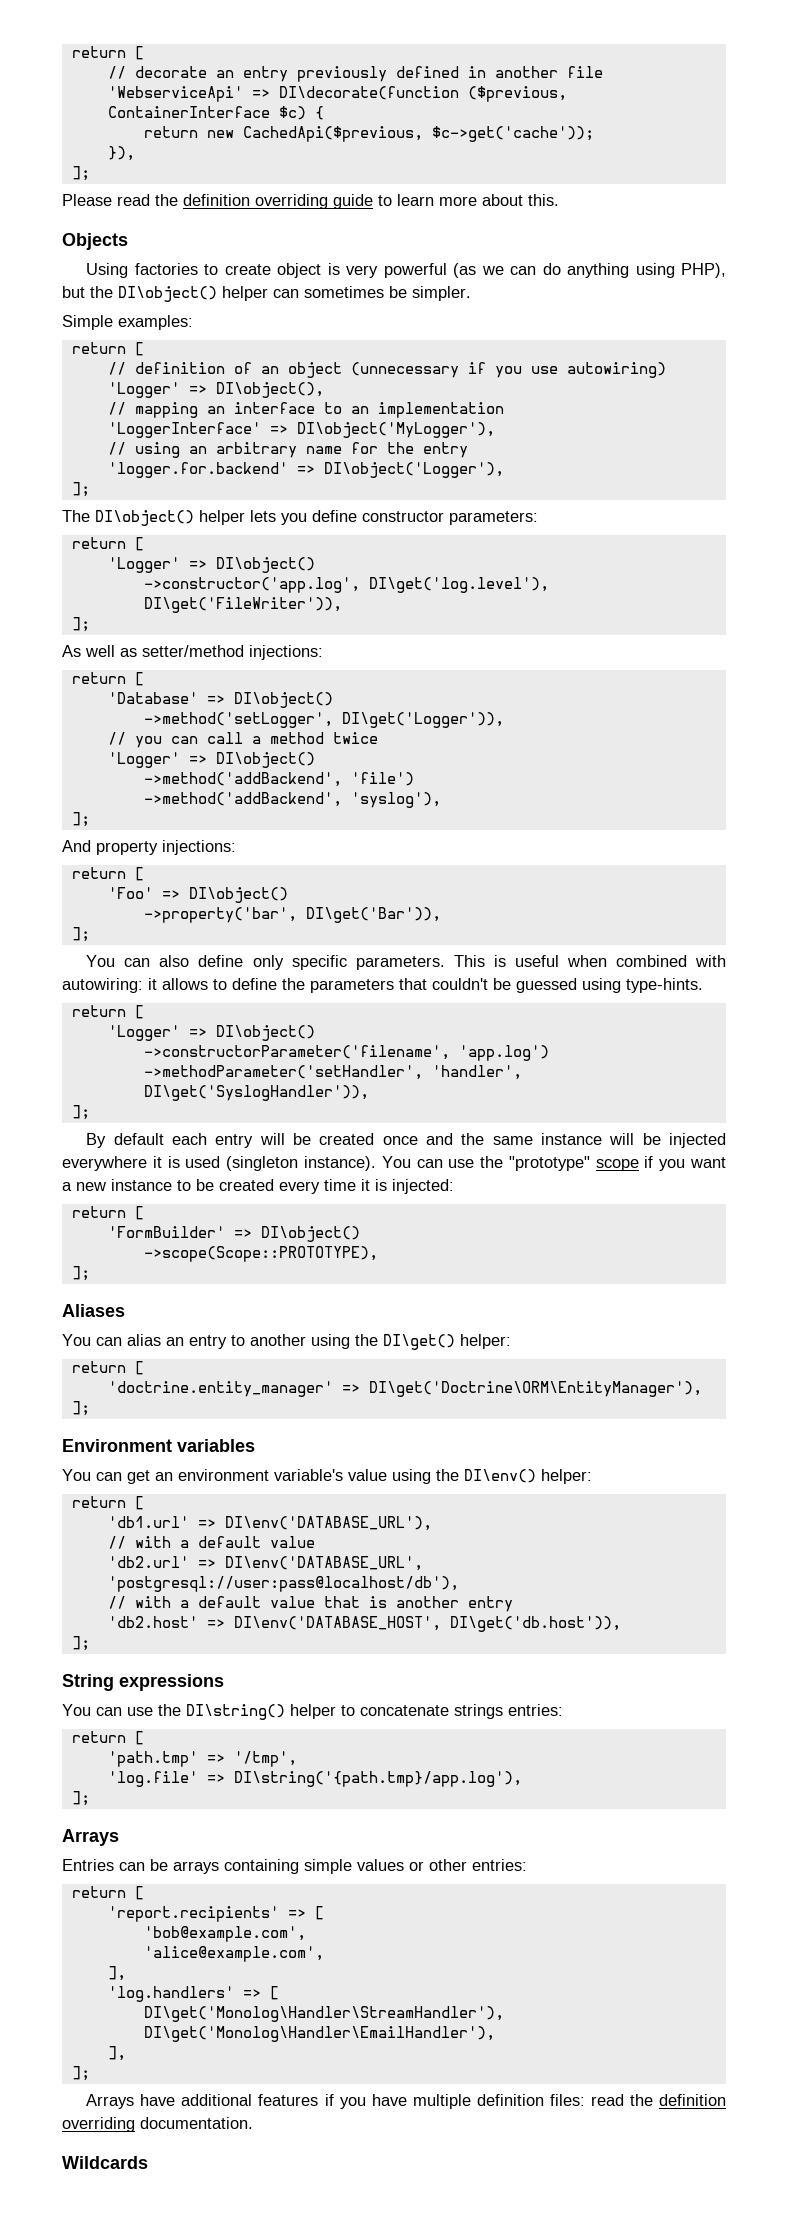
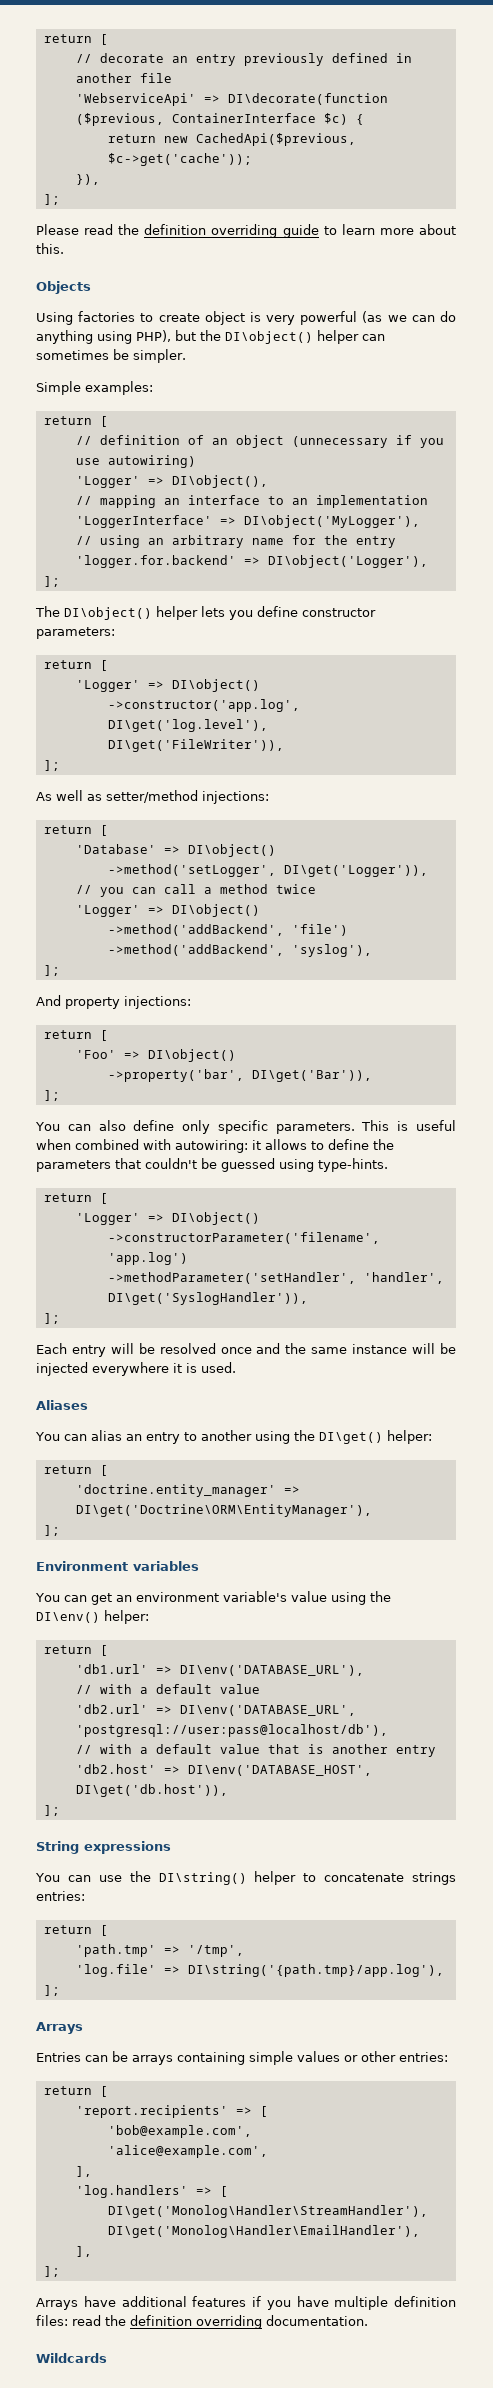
- By default each entry will be created once and the same instance will be injected everywhere it is used (singleton instance). You can use the "prototype" scope if you want a new instance to be created every time it is injected:
- return [
- 'FormBuilder' => DI\object()
- ->scope(Scope::PROTOTYPE),
- ];
+ Each entry will be resolved once and the same instance will be injected everywhere it is used.

